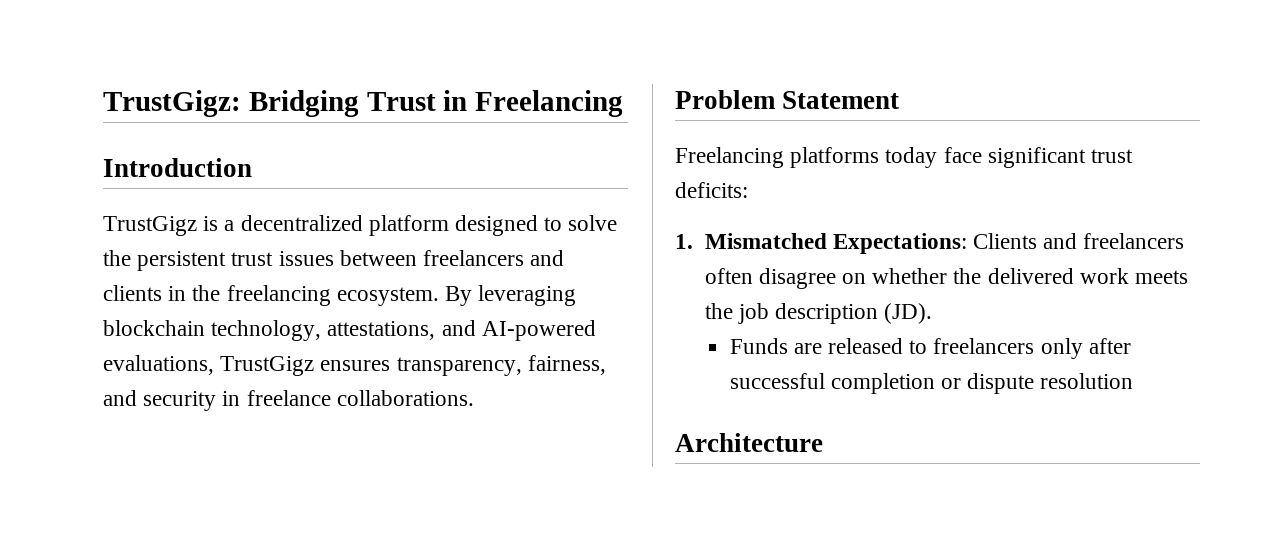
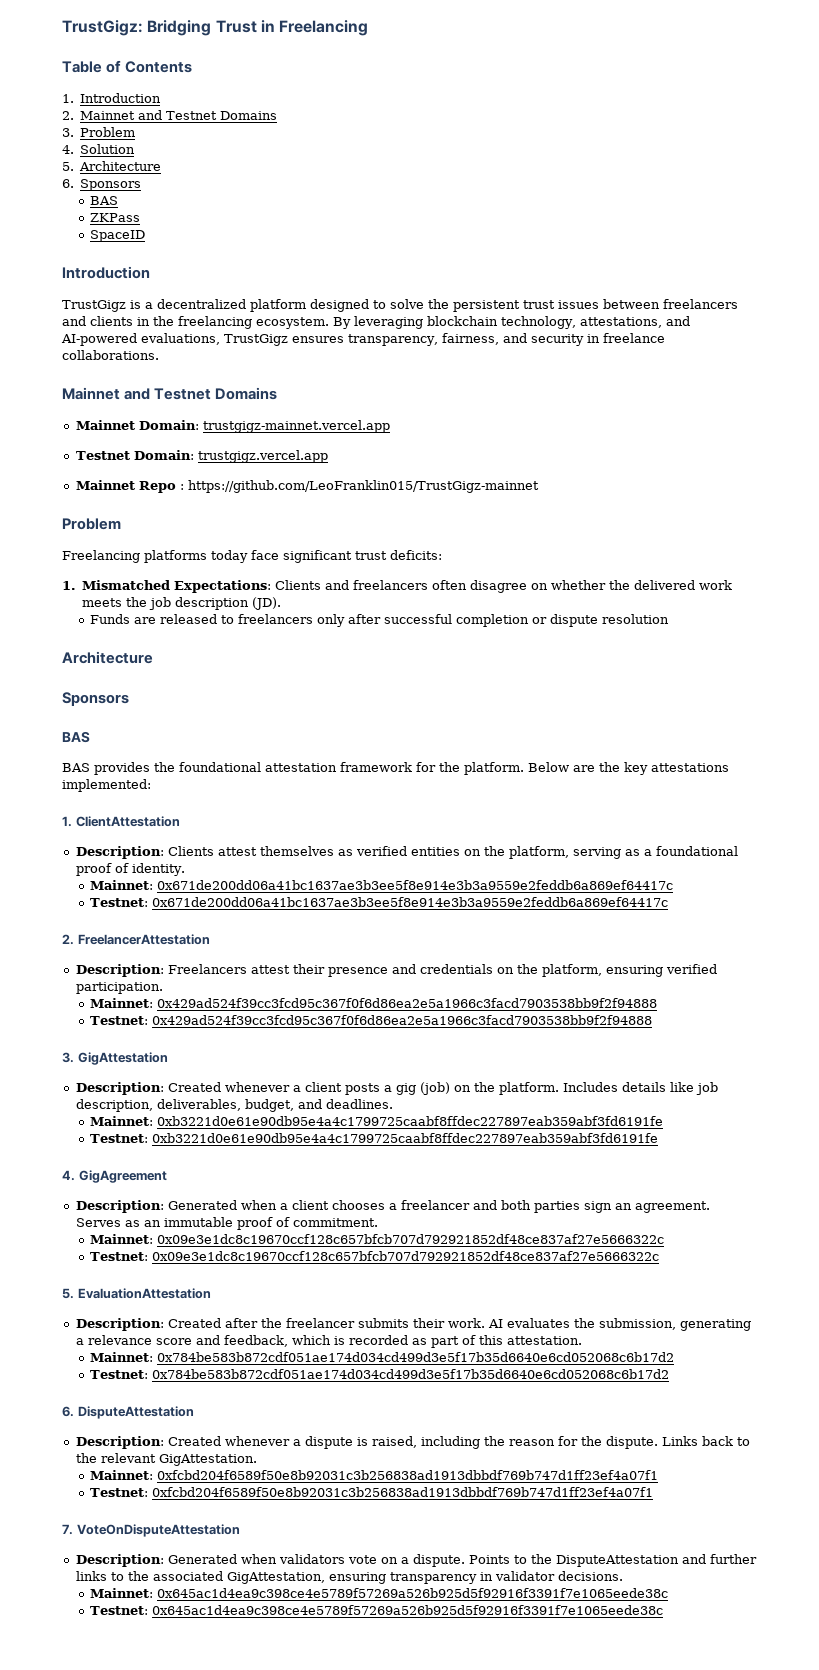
+ Table of Contents
+ 1. Introduction
+ 2. Mainnet and Testnet Domains
+ 3. Problem
+ 4. Solution
+ 5. Architecture
+ 6. Sponsors
+ BAS
+ ZKPass
+ SpaceID
  By leveraging blockchain technology, attestations, and AI-powered evaluations, TrustGigz ensures transparency, fairness, and security in freelance collaborations.
- Problem Statement
+ Mainnet and Testnet Domains
+ Mainnet Domain: trustgigz-mainnet.vercel.app
+ Testnet Domain: trustgigz.vercel.app
+ Mainnet Repo : https://github.com/LeoFranklin015/TrustGigz-mainnet
+ Problem
  Funds are released to freelancers only after successful completion or dispute resolution
  Architecture
+ Sponsors
+ BAS
+ BAS provides the foundational attestation framework for the platform. Below are the key attestations implemented:
+ 1. ClientAttestation
+ Description: Clients attest themselves as verified entities on the platform, serving as a foundational proof of identity.
+ Mainnet: 0x671de200dd06a41bc1637ae3b3ee5f8e914e3b3a9559e2feddb6a869ef64417c
+ Testnet: 0x671de200dd06a41bc1637ae3b3ee5f8e914e3b3a9559e2feddb6a869ef64417c
+ 2. FreelancerAttestation
+ Description: Freelancers attest their presence and credentials on the platform, ensuring verified participation.
+ Mainnet: 0x429ad524f39cc3fcd95c367f0f6d86ea2e5a1966c3facd7903538bb9f2f94888
+ Testnet: 0x429ad524f39cc3fcd95c367f0f6d86ea2e5a1966c3facd7903538bb9f2f94888
+ 3. GigAttestation
+ Description: Created whenever a client posts a gig (job) on the platform. Includes details like job description, deliverables, budget, and deadlines.
+ Mainnet: 0xb3221d0e61e90db95e4a4c1799725caabf8ffdec227897eab359abf3fd6191fe
+ Testnet: 0xb3221d0e61e90db95e4a4c1799725caabf8ffdec227897eab359abf3fd6191fe
+ 4. GigAgreement
+ Description: Generated when a client chooses a freelancer and both parties sign an agreement. Serves as an immutable proof of commitment.
+ Mainnet: 0x09e3e1dc8c19670ccf128c657bfcb707d792921852df48ce837af27e5666322c
+ Testnet: 0x09e3e1dc8c19670ccf128c657bfcb707d792921852df48ce837af27e5666322c
+ 5. EvaluationAttestation
+ Description: Created after the freelancer submits their work. AI evaluates the submission, generating a relevance score and feedback, which is recorded as part of this attestation.
+ Mainnet: 0x784be583b872cdf051ae174d034cd499d3e5f17b35d6640e6cd052068c6b17d2
+ Testnet: 0x784be583b872cdf051ae174d034cd499d3e5f17b35d6640e6cd052068c6b17d2
+ 6. DisputeAttestation
+ Description: Created whenever a dispute is raised, including the reason for the dispute. Links back to the relevant GigAttestation.
+ Mainnet: 0xfcbd204f6589f50e8b92031c3b256838ad1913dbbdf769b747d1ff23ef4a07f1
+ Testnet: 0xfcbd204f6589f50e8b92031c3b256838ad1913dbbdf769b747d1ff23ef4a07f1
+ 7. VoteOnDisputeAttestation
+ Description: Generated when validators vote on a dispute. Points to the DisputeAttestation and further links to the associated GigAttestation, ensuring transparency in validator decisions.
+ Mainnet: 0x645ac1d4ea9c398ce4e5789f57269a526b925d5f92916f3391f7e1065eede38c
+ Testnet: 0x645ac1d4ea9c398ce4e5789f57269a526b925d5f92916f3391f7e1065eede38c

